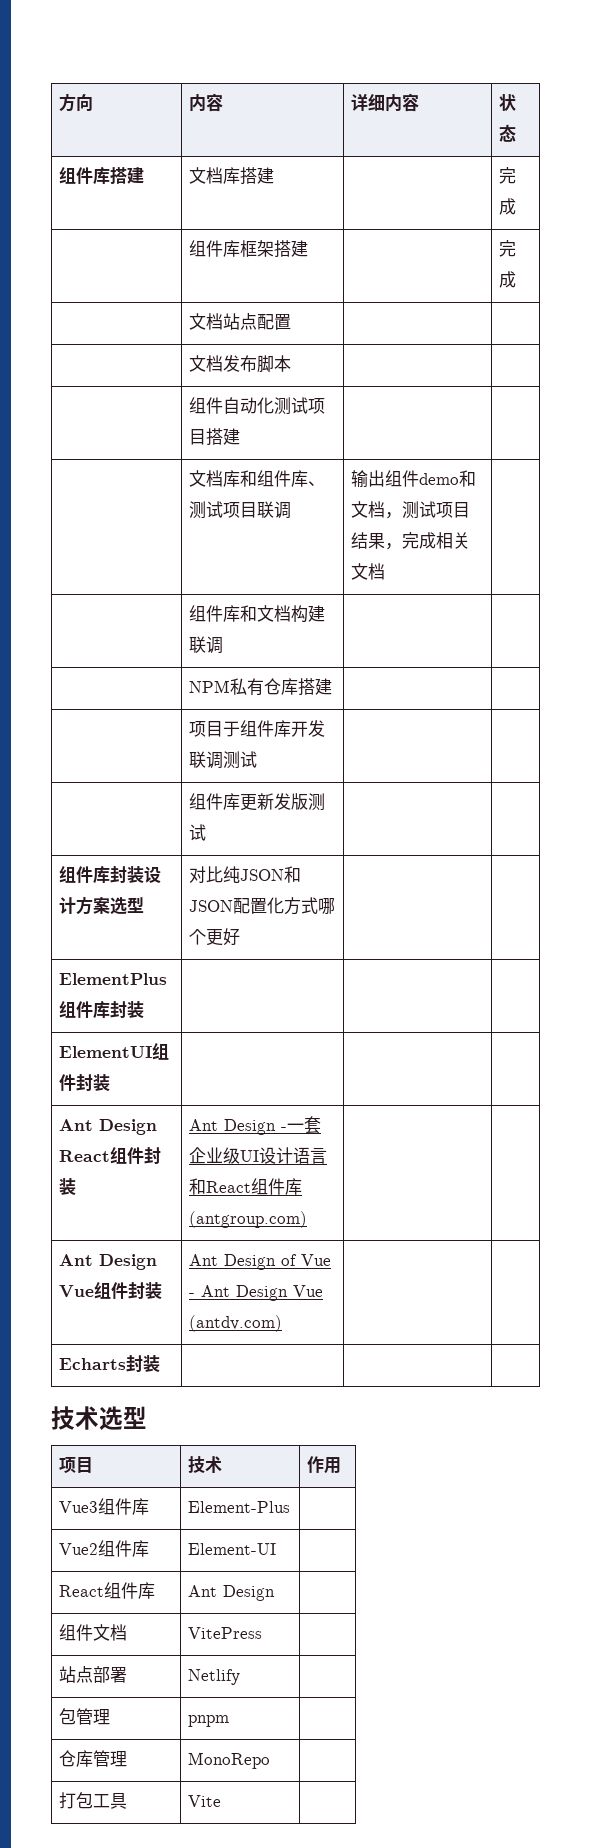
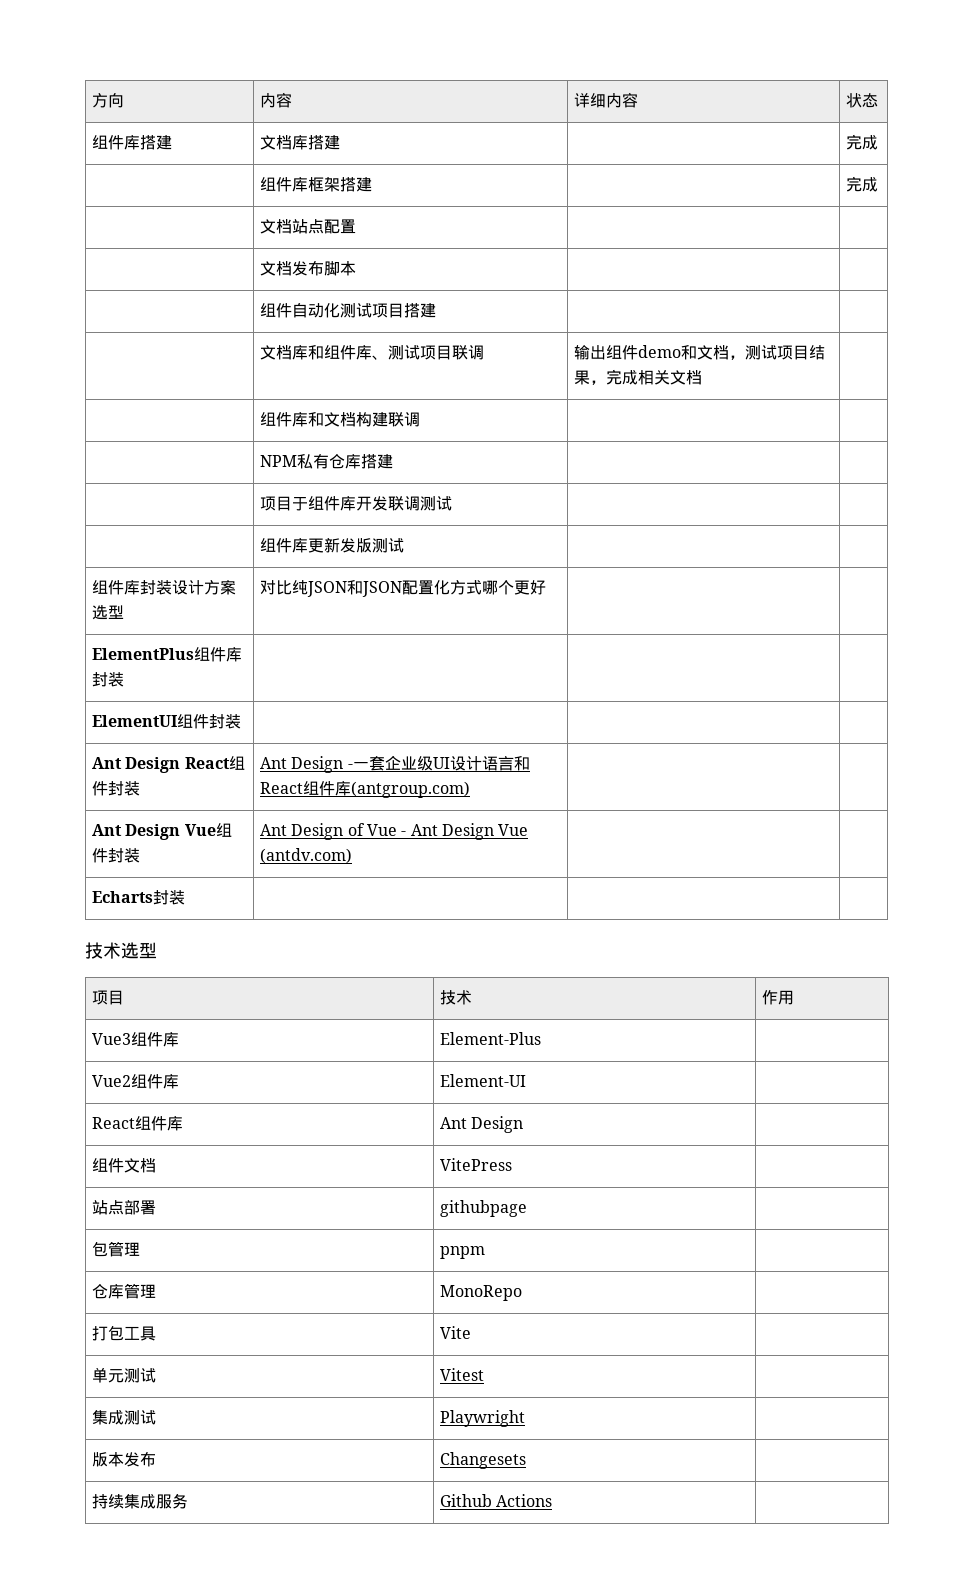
- 站点部署 | Netlify |
+ 站点部署 | githubpage |
+ 单元测试 | Vitest |
+ 集成测试 | Playwright |
+ 版本发布 | Changesets |
+ 持续集成服务 | Github Actions |

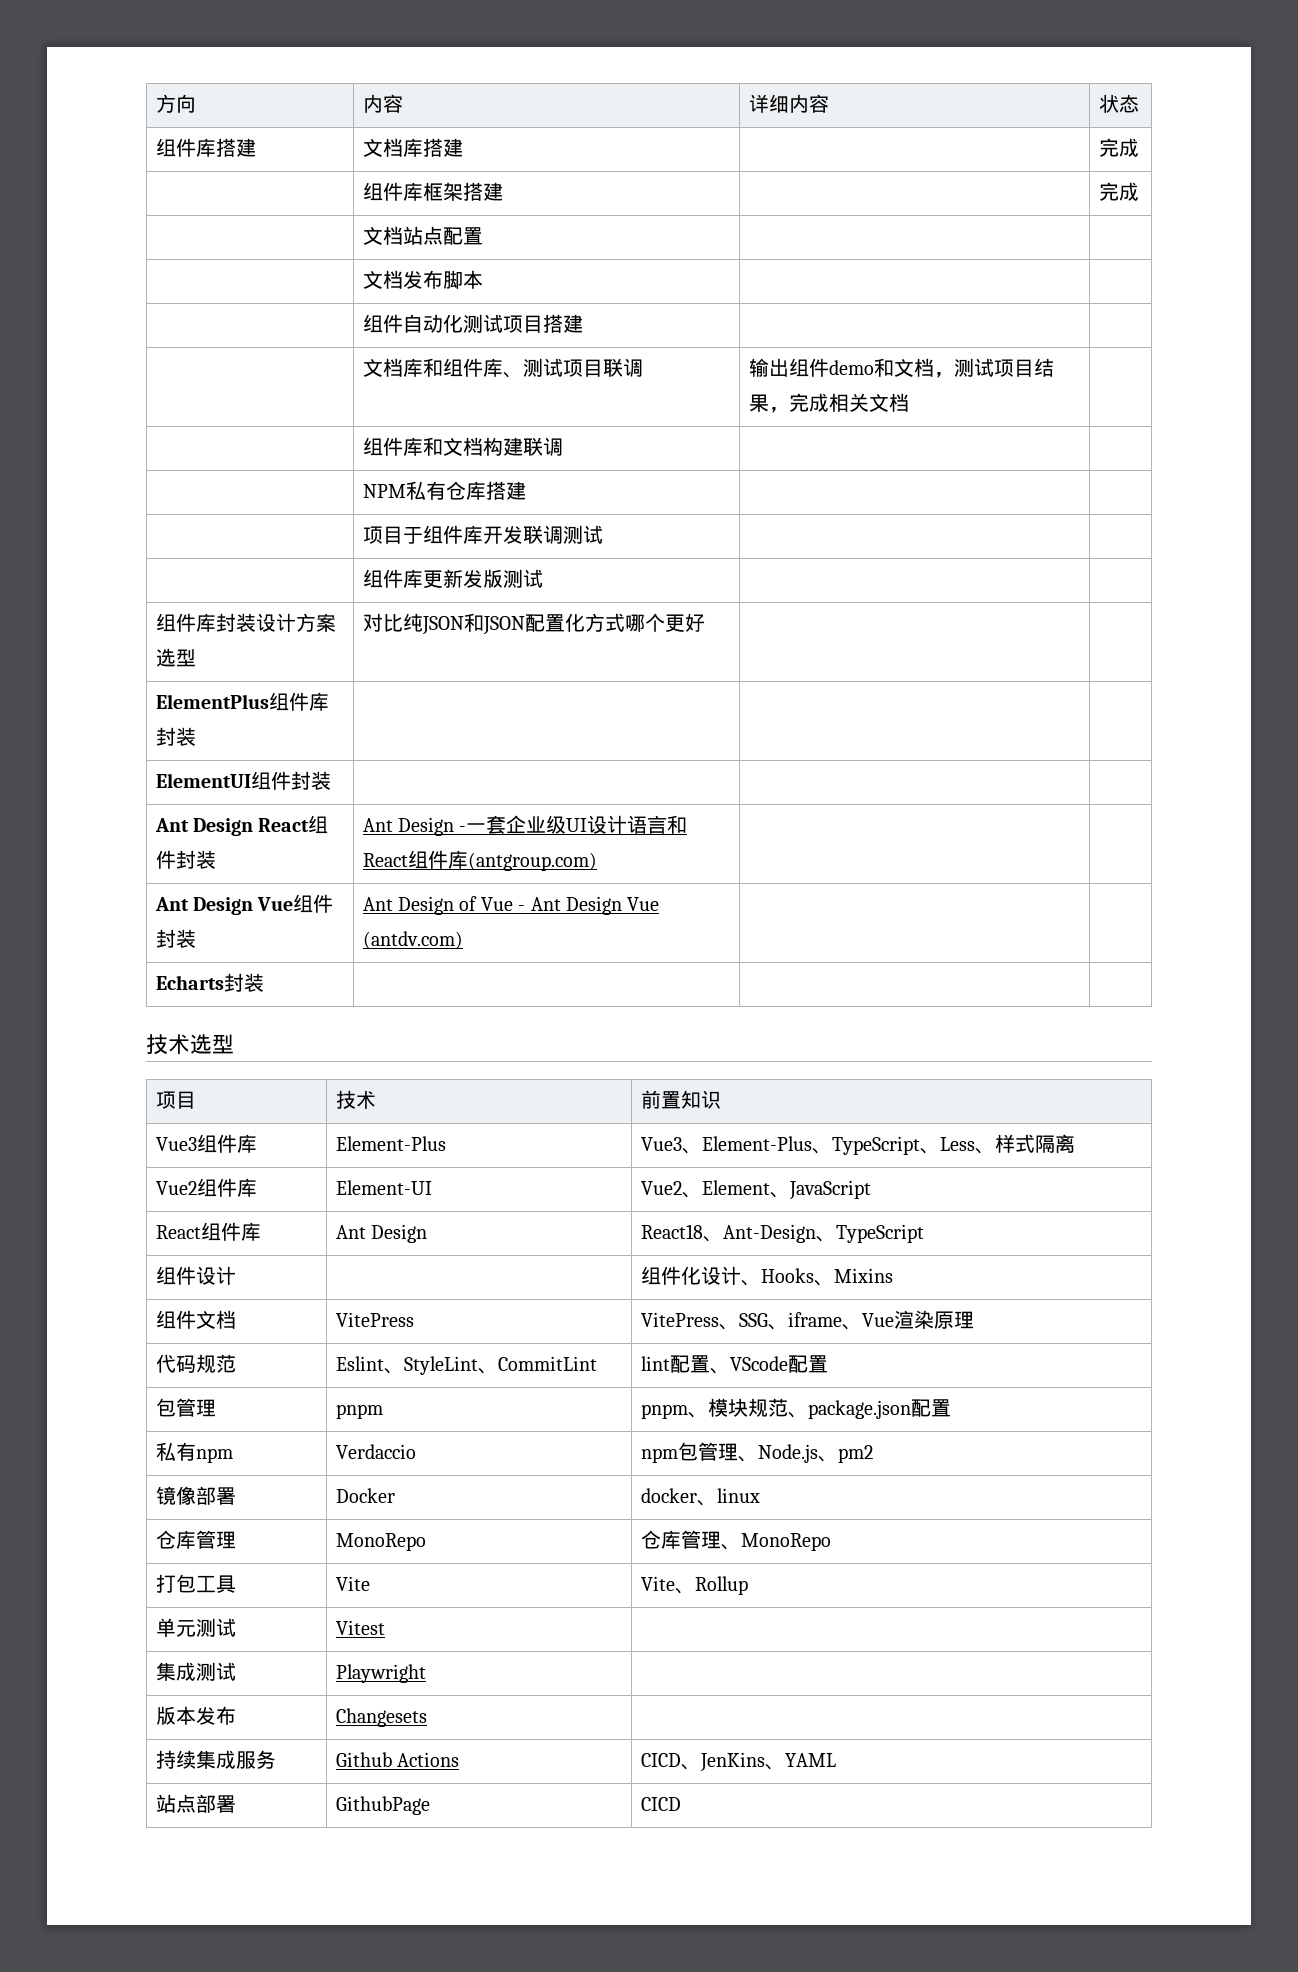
- 项目 | 技术 | 作用
+ 项目 | 技术 | 前置知识
- Vue3组件库 | Element-Plus |
+ Vue3组件库 | Element-Plus | Vue3、Element-Plus、TypeScript、Less、样式隔离
- Vue2组件库 | Element-UI |
+ Vue2组件库 | Element-UI | Vue2、Element、JavaScript
- React组件库 | Ant Design |
- 组件文档 | VitePress |
- 站点部署 | githubpage |
- 包管理 | pnpm |
+ React组件库 | Ant Design | React18、Ant-Design、TypeScript
+ 组件设计 | | 组件化设计、Hooks、Mixins
+ 组件文档 | VitePress | VitePress、SSG、iframe、Vue渲染原理
+ 代码规范 | Eslint、StyleLint、CommitLint | lint配置、VScode配置
+ 包管理 | pnpm | pnpm、模块规范、package.json配置
+ 私有npm | Verdaccio | npm包管理、Node.js、pm2
+ 镜像部署 | Docker | docker、linux
- 仓库管理 | MonoRepo |
+ 仓库管理 | MonoRepo | 仓库管理、MonoRepo
- 打包工具 | Vite |
+ 打包工具 | Vite | Vite、Rollup
- 持续集成服务 | Github Actions |
+ 持续集成服务 | Github Actions | CICD、JenKins、YAML
+ 站点部署 | GithubPage | CICD

